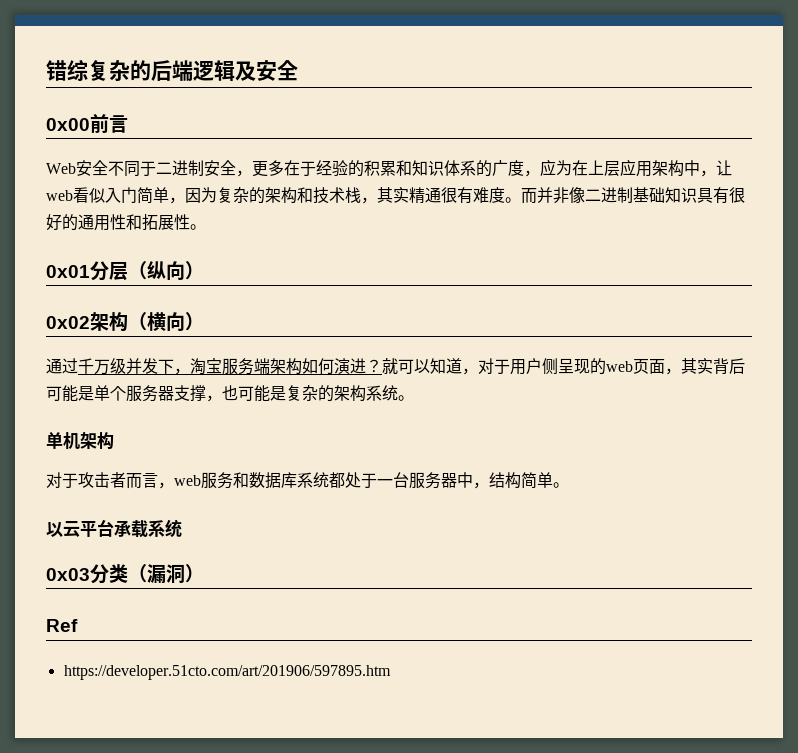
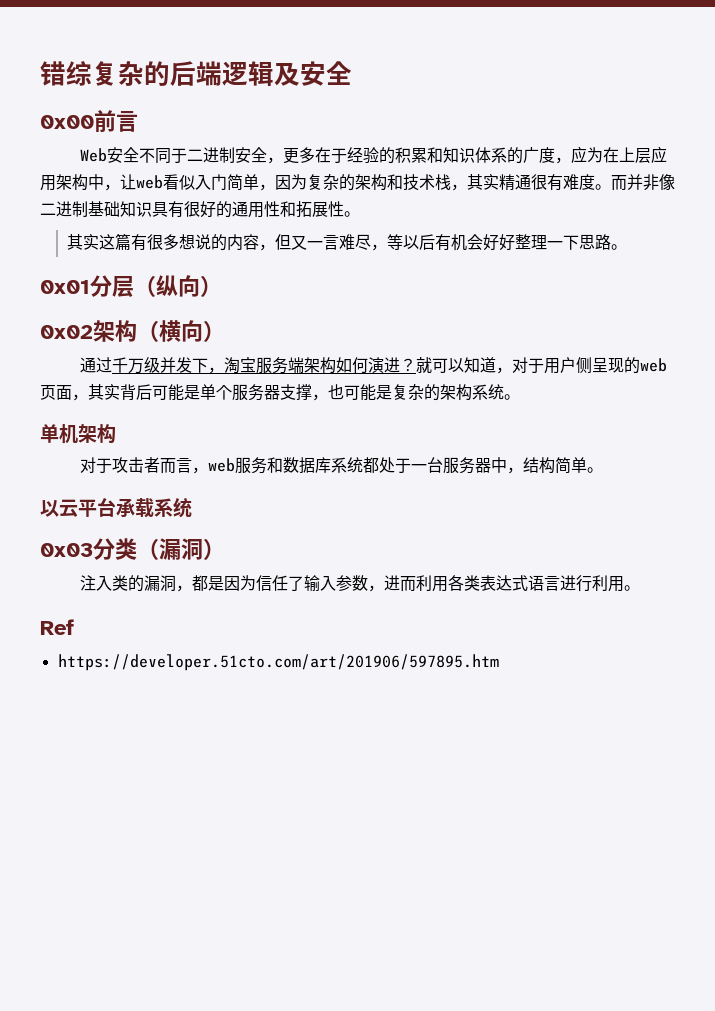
+ 其实这篇有很多想说的内容，但又一言难尽，等以后有机会好好整理一下思路。
+ 注入类的漏洞，都是因为信任了输入参数，进而利用各类表达式语言进行利用。

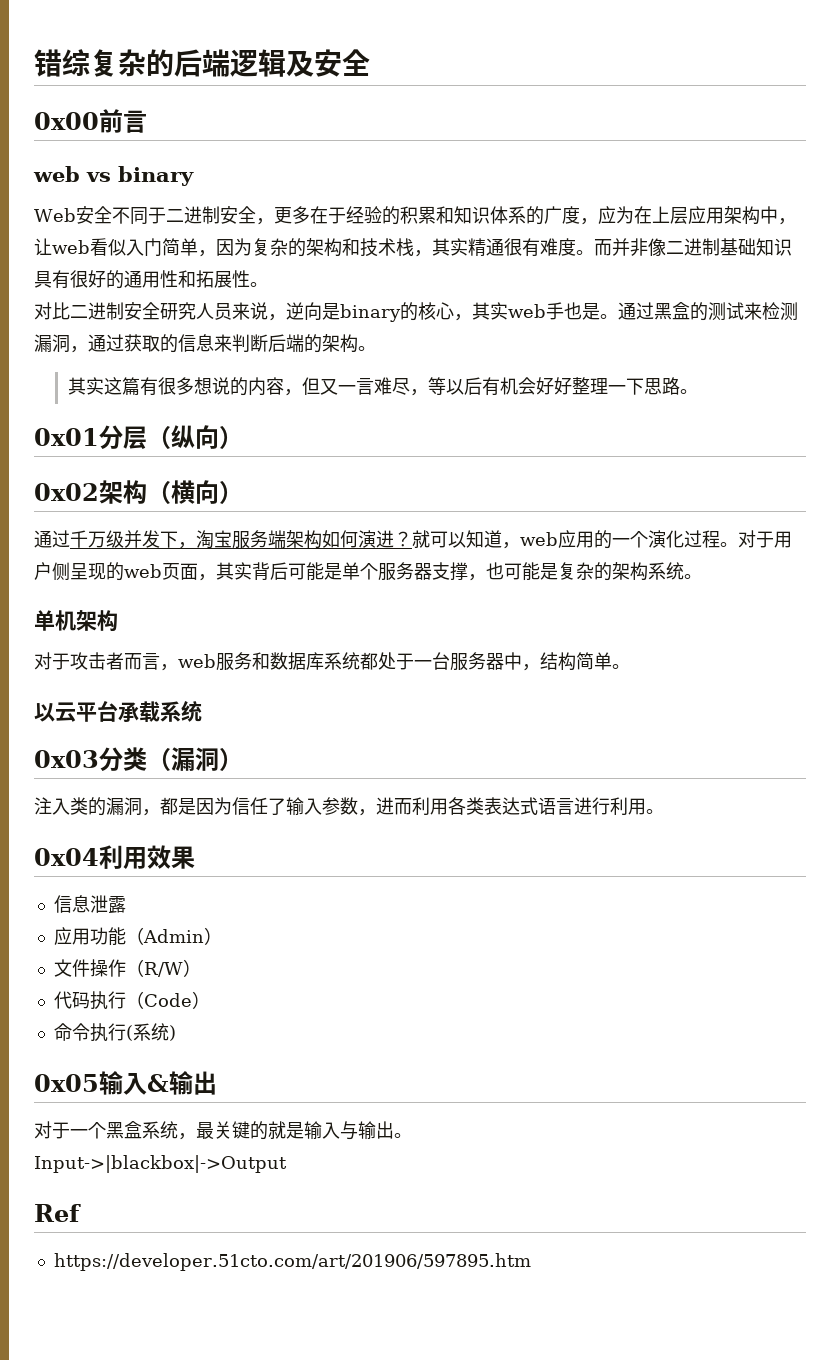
+ web vs binary
+ 对比二进制安全研究人员来说，逆向是binary的核心，其实web手也是。通过黑盒的测试来检测漏洞，通过获取的信息来判断后端的架构。
- 就可以知道，对于用户侧呈现的web页面，其实背后可能是单个服务器支撑，也可能是复杂的架构系统。
+ 就可以知道，web应用的一个演化过程。对于用户侧呈现的web页面，其实背后可能是单个服务器支撑，也可能是复杂的架构系统。
+ 0x04利用效果
+ 信息泄露
+ 应用功能（Admin）
+ 文件操作（R/W）
+ 代码执行（Code）
+ 命令执行(系统)
+ 0x05输入&输出
+ 对于一个黑盒系统，最关键的就是输入与输出。
+ Input->|blackbox|->Output

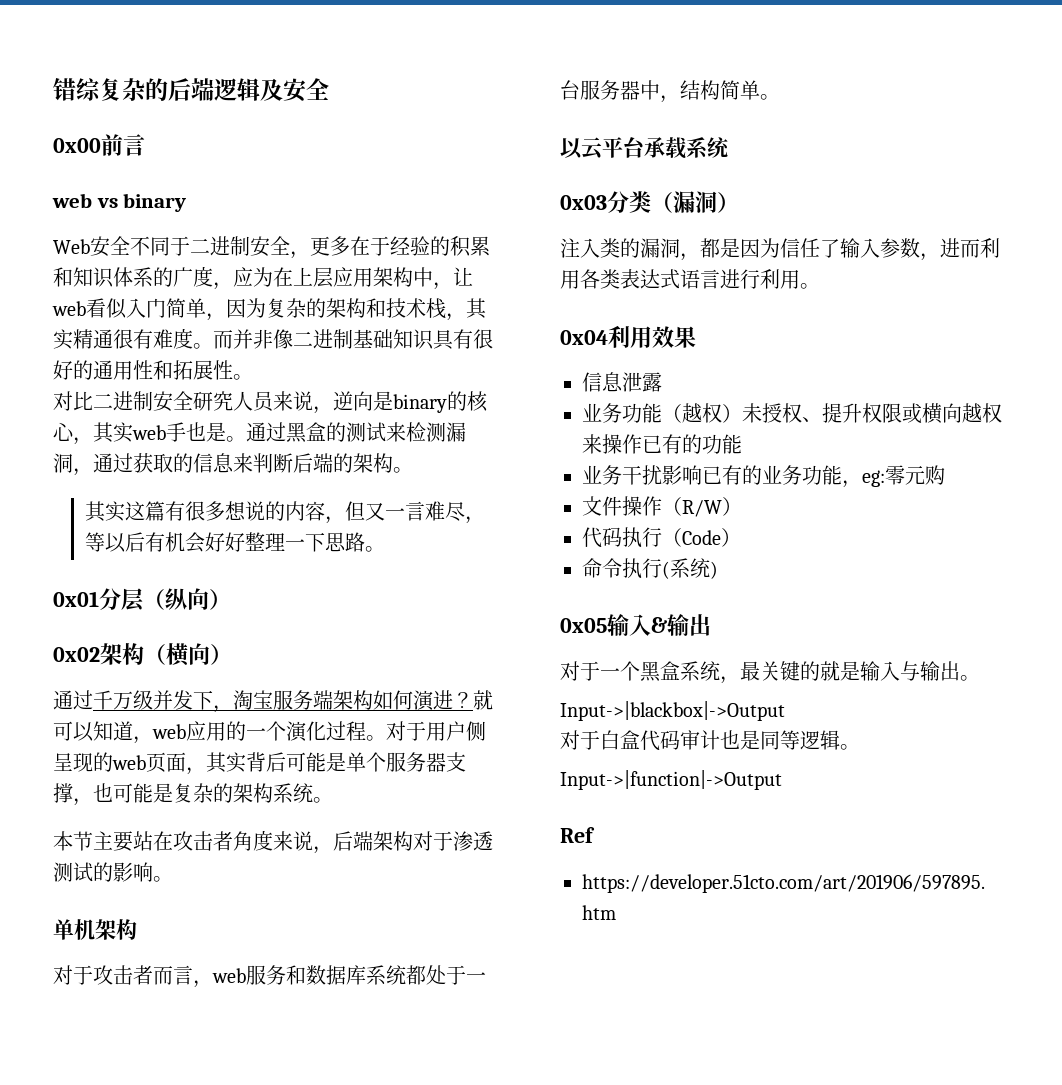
+ 本节主要站在攻击者角度来说，后端架构对于渗透测试的影响。
- 应用功能（Admin）
+ 业务功能（越权）未授权、提升权限或横向越权来操作已有的功能
+ 业务干扰影响已有的业务功能，eg:零元购
+ 对于白盒代码审计也是同等逻辑。
+ Input->|function|->Output

